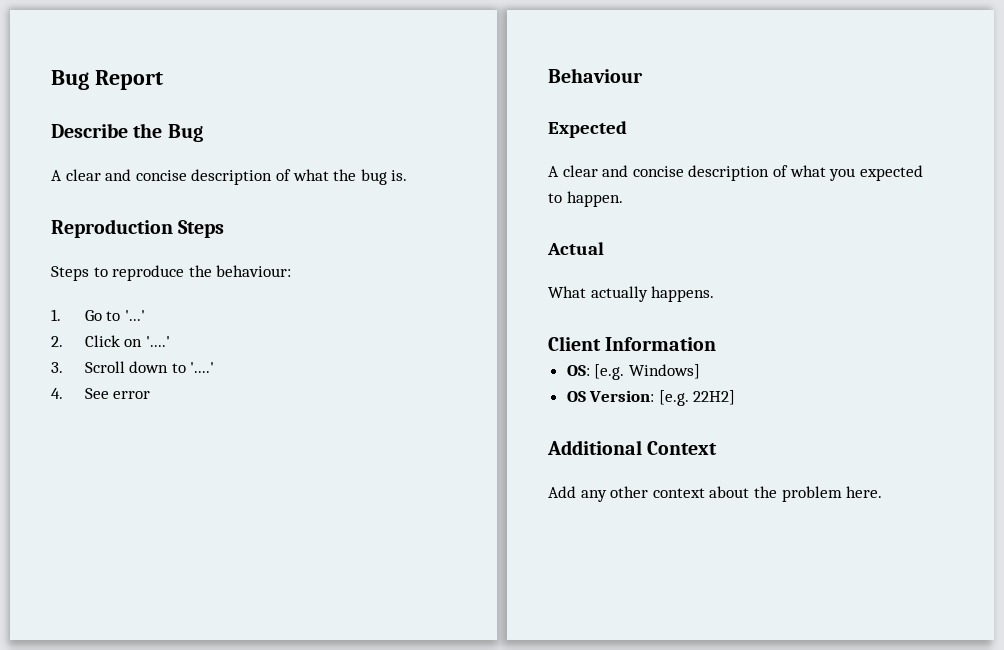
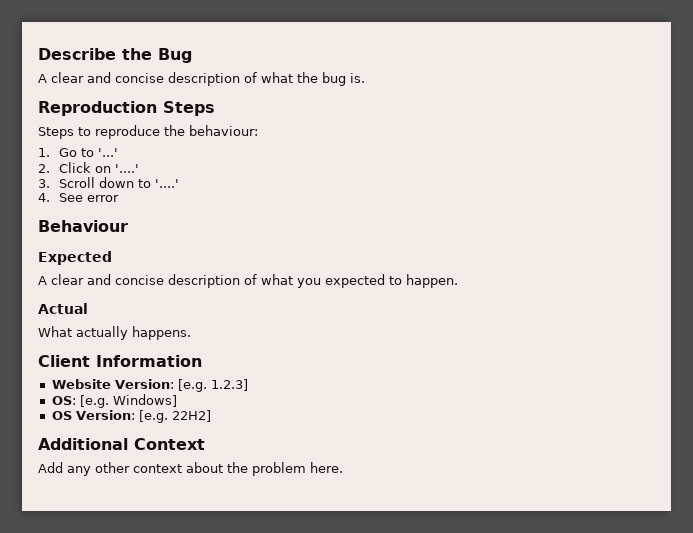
- Bug Report
+ Website Version: [e.g. 1.2.3]

